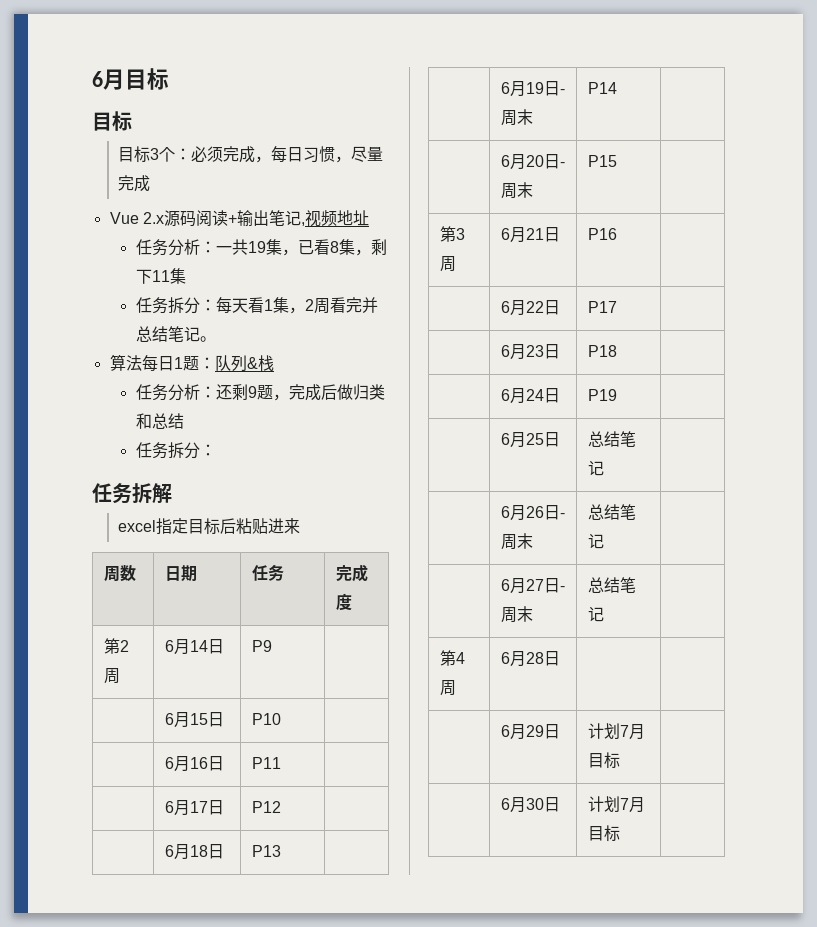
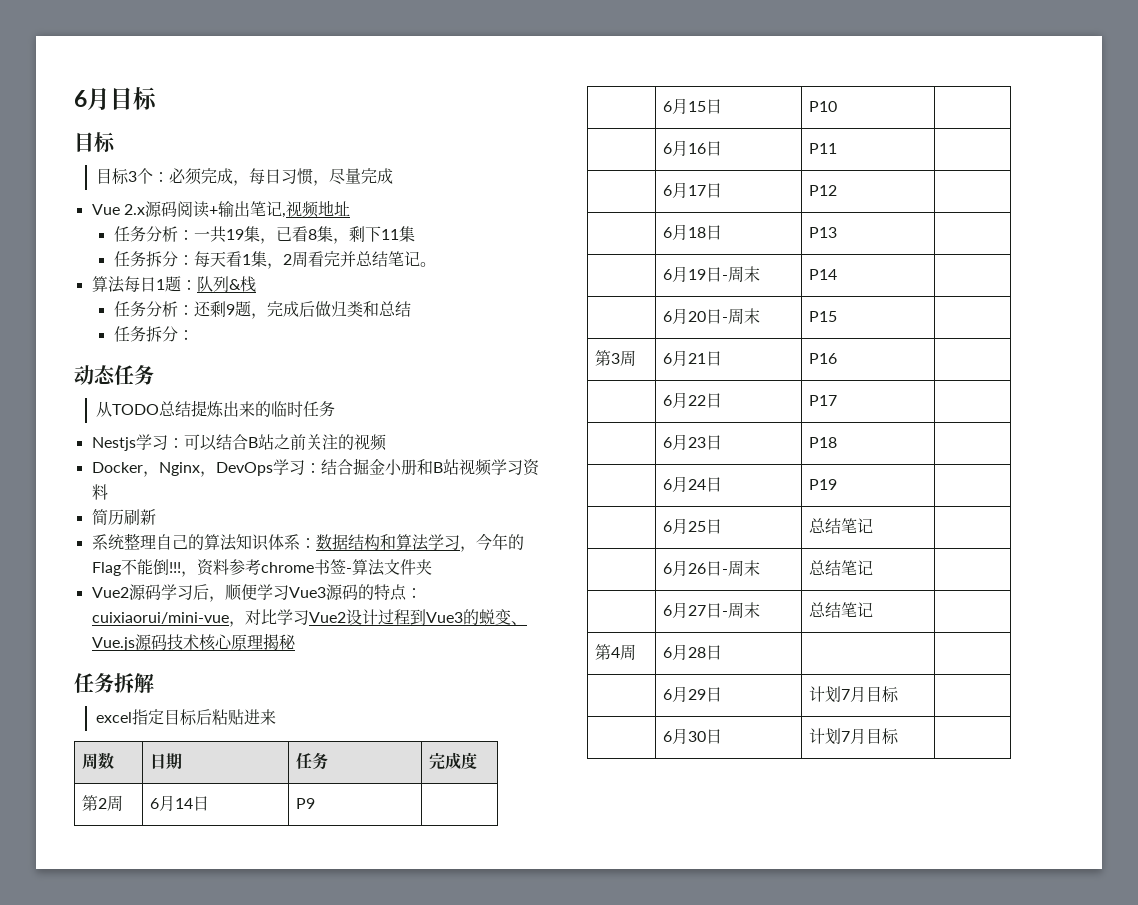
+ 动态任务
+ 从TODO总结提炼出来的临时任务
+ Nestjs学习：可以结合B站之前关注的视频
+ Docker，Nginx，DevOps学习：结合掘金小册和B站视频学习资料
+ 简历刷新
+ 系统整理自己的算法知识体系：数据结构和算法学习，今年的Flag不能倒!!!，资料参考chrome书签-算法文件夹
+ Vue2源码学习后，顺便学习Vue3源码的特点：cuixiaorui/mini-vue，对比学习Vue2设计过程到Vue3的蜕变、Vue.js源码技术核心原理揭秘

